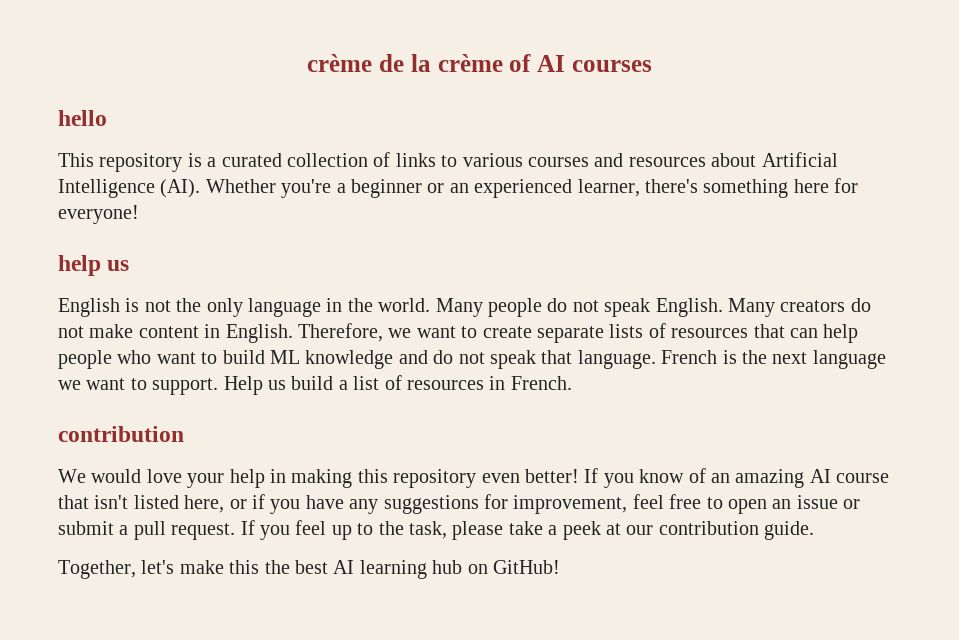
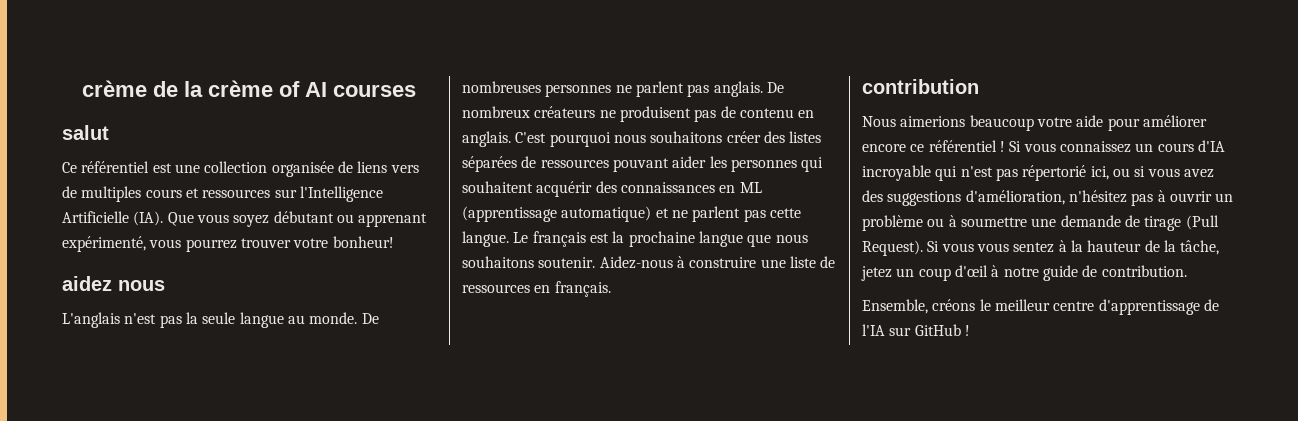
- hello
- This repository is a curated collection of links to various courses and resources about Artificial Intelligence (AI). Whether you're a beginner or an experienced learner, there's something here for everyone!
- help us
- English is not the only language in the world. Many people do not speak English. Many creators do not make content in English. Therefore, we want to create separate lists of resources that can help people who want to build ML knowledge and do not speak that language. French is the next language we want to support. Help us build a list of resources in French.
+ salut
+ Ce référentiel est une collection organisée de liens vers de multiples cours et ressources sur l'Intelligence Artificielle (IA). Que vous soyez débutant ou apprenant expérimenté, vous pourrez trouver votre bonheur!
+ aidez nous
+ L'anglais n'est pas la seule langue au monde. De nombreuses personnes ne parlent pas anglais. De nombreux créateurs ne produisent pas de contenu en anglais. C'est pourquoi nous souhaitons créer des listes séparées de ressources pouvant aider les personnes qui souhaitent acquérir des connaissances en ML (apprentissage automatique) et ne parlent pas cette langue. Le français est la prochaine langue que nous souhaitons soutenir. Aidez-nous à construire une liste de ressources en français.
  contribution
- We would love your help in making this repository even better! If you know of an amazing AI course that isn't listed here, or if you have any suggestions for improvement, feel free to open an issue or submit a pull request. If you feel up to the task, please take a peek at our contribution guide.
- Together, let's make this the best AI learning hub on GitHub!
+ Nous aimerions beaucoup votre aide pour améliorer encore ce référentiel ! Si vous connaissez un cours d'IA incroyable qui n'est pas répertorié ici, ou si vous avez des suggestions d'amélioration, n'hésitez pas à ouvrir un problème ou à soumettre une demande de tirage (Pull Request). Si vous vous sentez à la hauteur de la tâche, jetez un coup d'œil à notre guide de contribution.
+ Ensemble, créons le meilleur centre d'apprentissage de l'IA sur GitHub !

